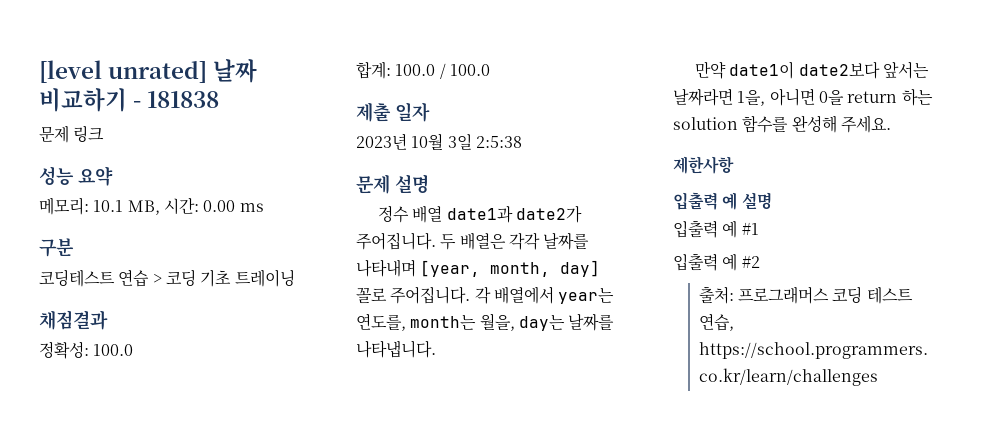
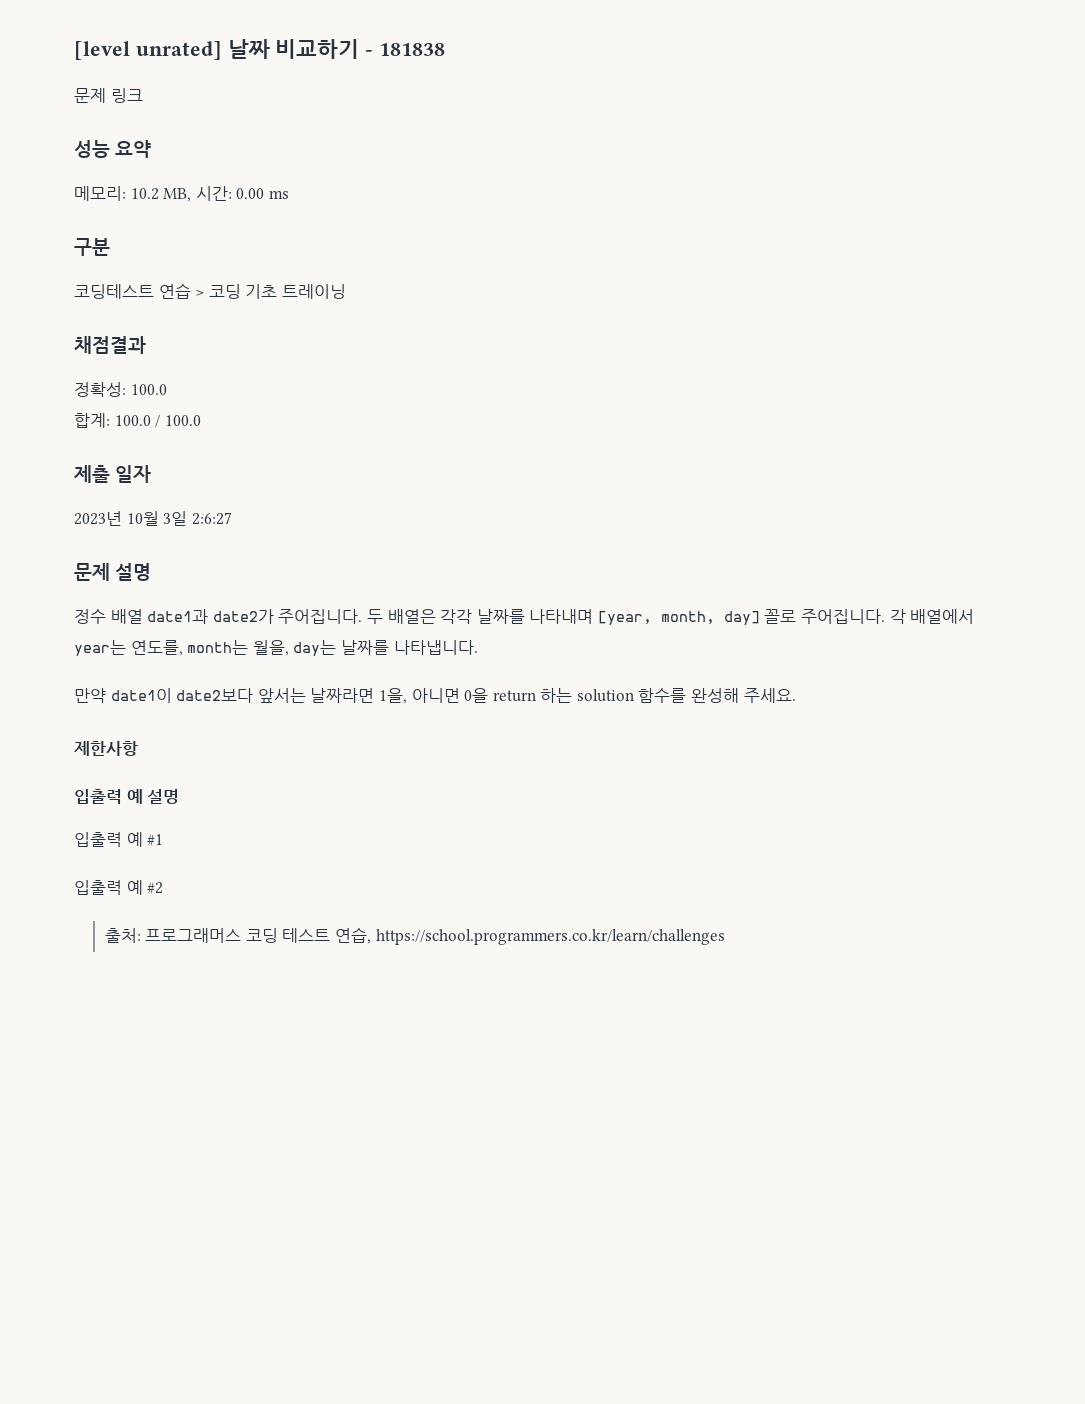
- 메모리: 10.1 MB, 시간: 0.00 ms
+ 메모리: 10.2 MB, 시간: 0.00 ms
- 2023년 10월 3일 2:5:38
+ 2023년 10월 3일 2:6:27

